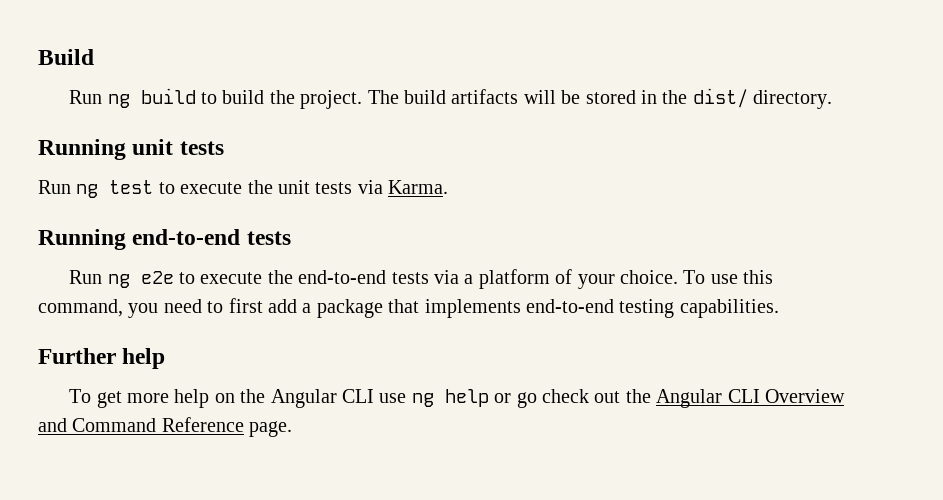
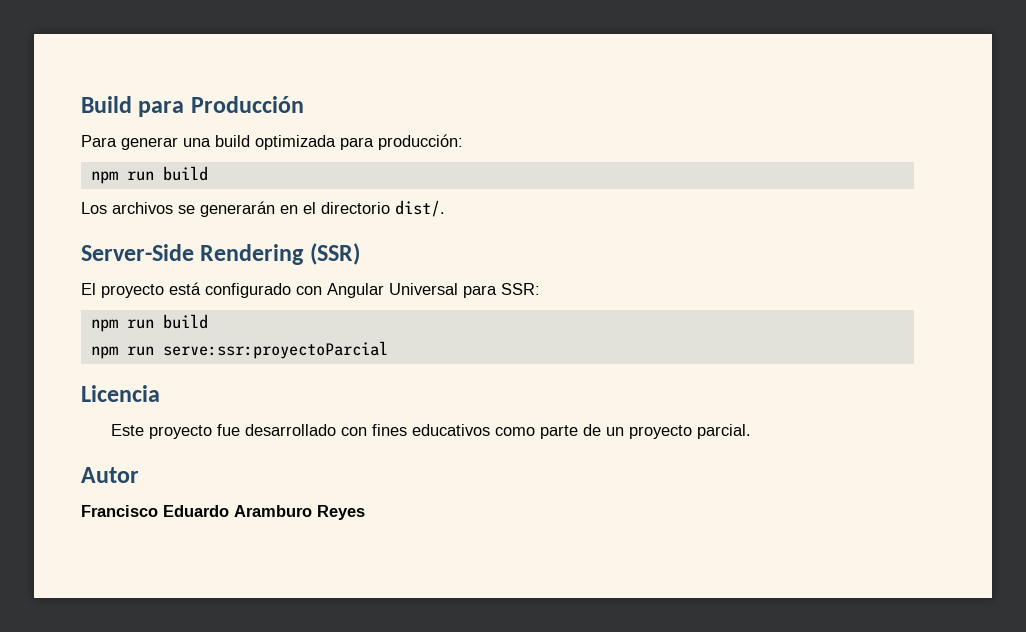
- Build
- Run ng build to build the project. The build artifacts will be stored in the dist/ directory.
- Running unit tests
- Run ng test to execute the unit tests via Karma.
- Running end-to-end tests
- Run ng e2e to execute the end-to-end tests via a platform of your choice. To use this command, you need to first add a package that implements end-to-end testing capabilities.
- Further help
- To get more help on the Angular CLI use ng help or go check out the Angular CLI Overview and Command Reference page.
+ Build para Producción
+ Para generar una build optimizada para producción:
+ npm run build
+ Los archivos se generarán en el directorio dist/.
+ Server-Side Rendering (SSR)
+ El proyecto está configurado con Angular Universal para SSR:
+ npm run build
+ npm run serve:ssr:proyectoParcial
+ Licencia
+ Este proyecto fue desarrollado con fines educativos como parte de un proyecto parcial.
+ Autor
+ Francisco Eduardo Aramburo Reyes

